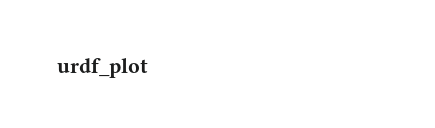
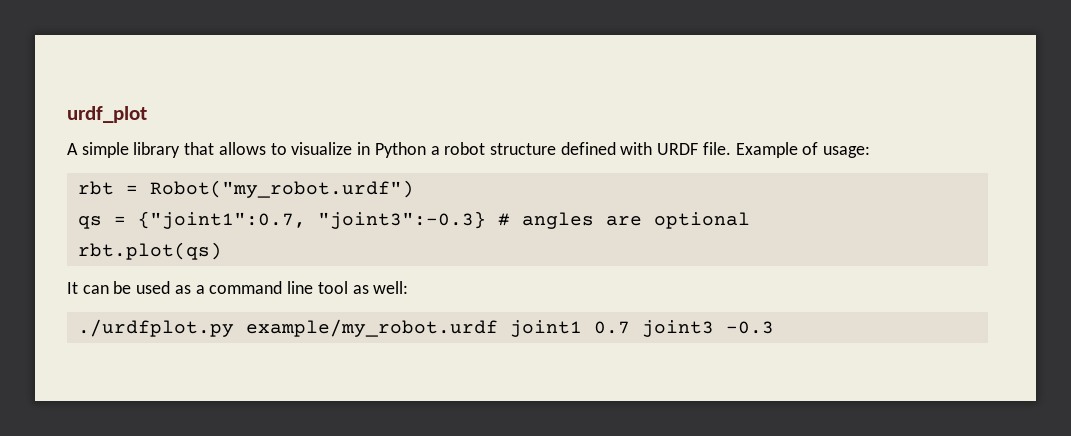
+ A simple library that allows to visualize in Python a robot structure defined with URDF file. Example of usage:
+ rbt = Robot("my_robot.urdf")
+ qs = {"joint1":0.7, "joint3":-0.3} # angles are optional
+ rbt.plot(qs)
+ It can be used as a command line tool as well:
+ ./urdfplot.py example/my_robot.urdf joint1 0.7 joint3 -0.3

